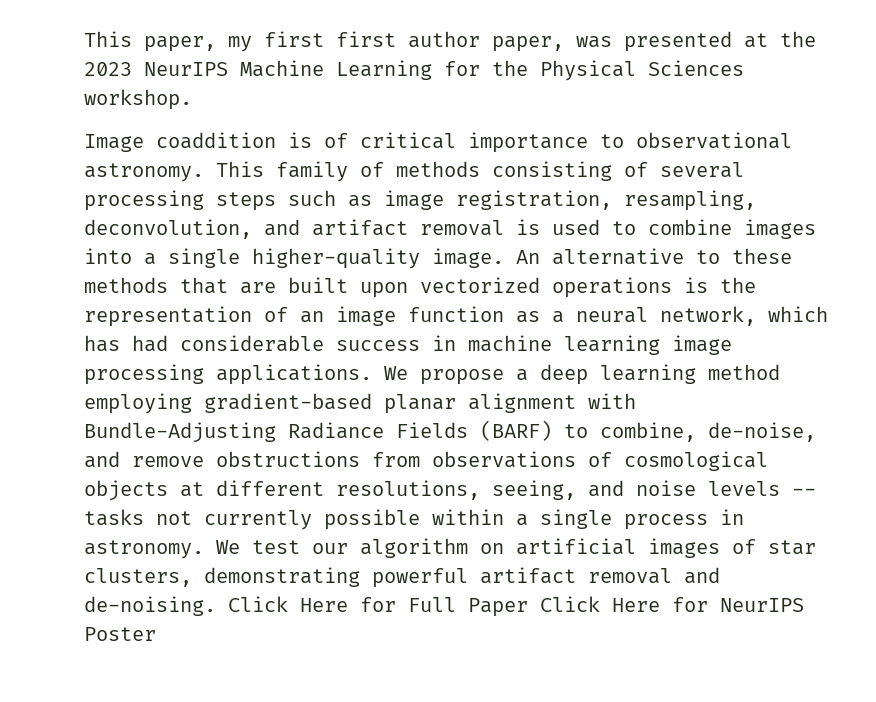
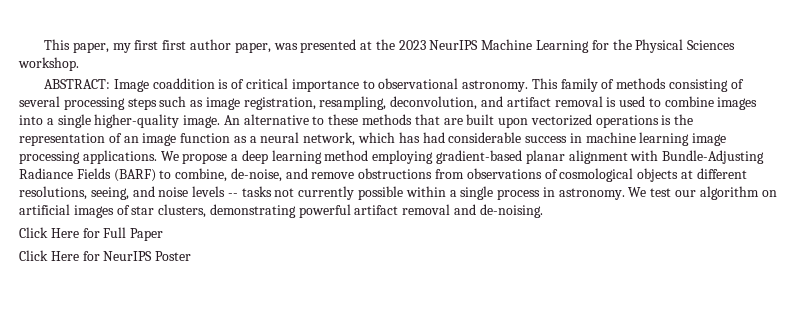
- Image coaddition is of critical importance to observational astronomy.
+ ABSTRACT: Image coaddition is of critical importance to observational astronomy.
- We test our algorithm on artificial images of star clusters, demonstrating powerful artifact removal and de-noising. Click Here for Full Paper Click Here for NeurIPS Poster
+ We test our algorithm on artificial images of star clusters, demonstrating powerful artifact removal and de-noising.
+ Click Here for Full Paper
+ Click Here for NeurIPS Poster

